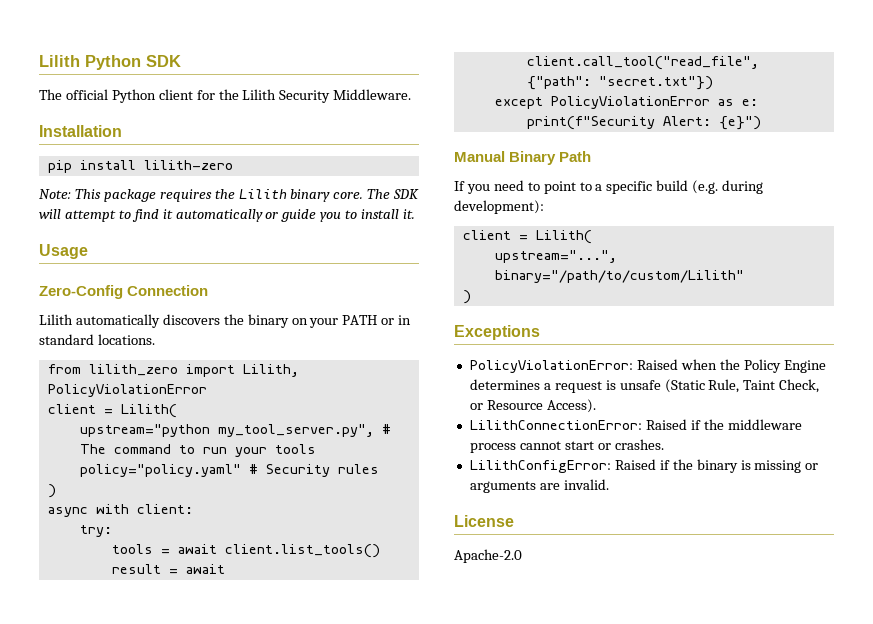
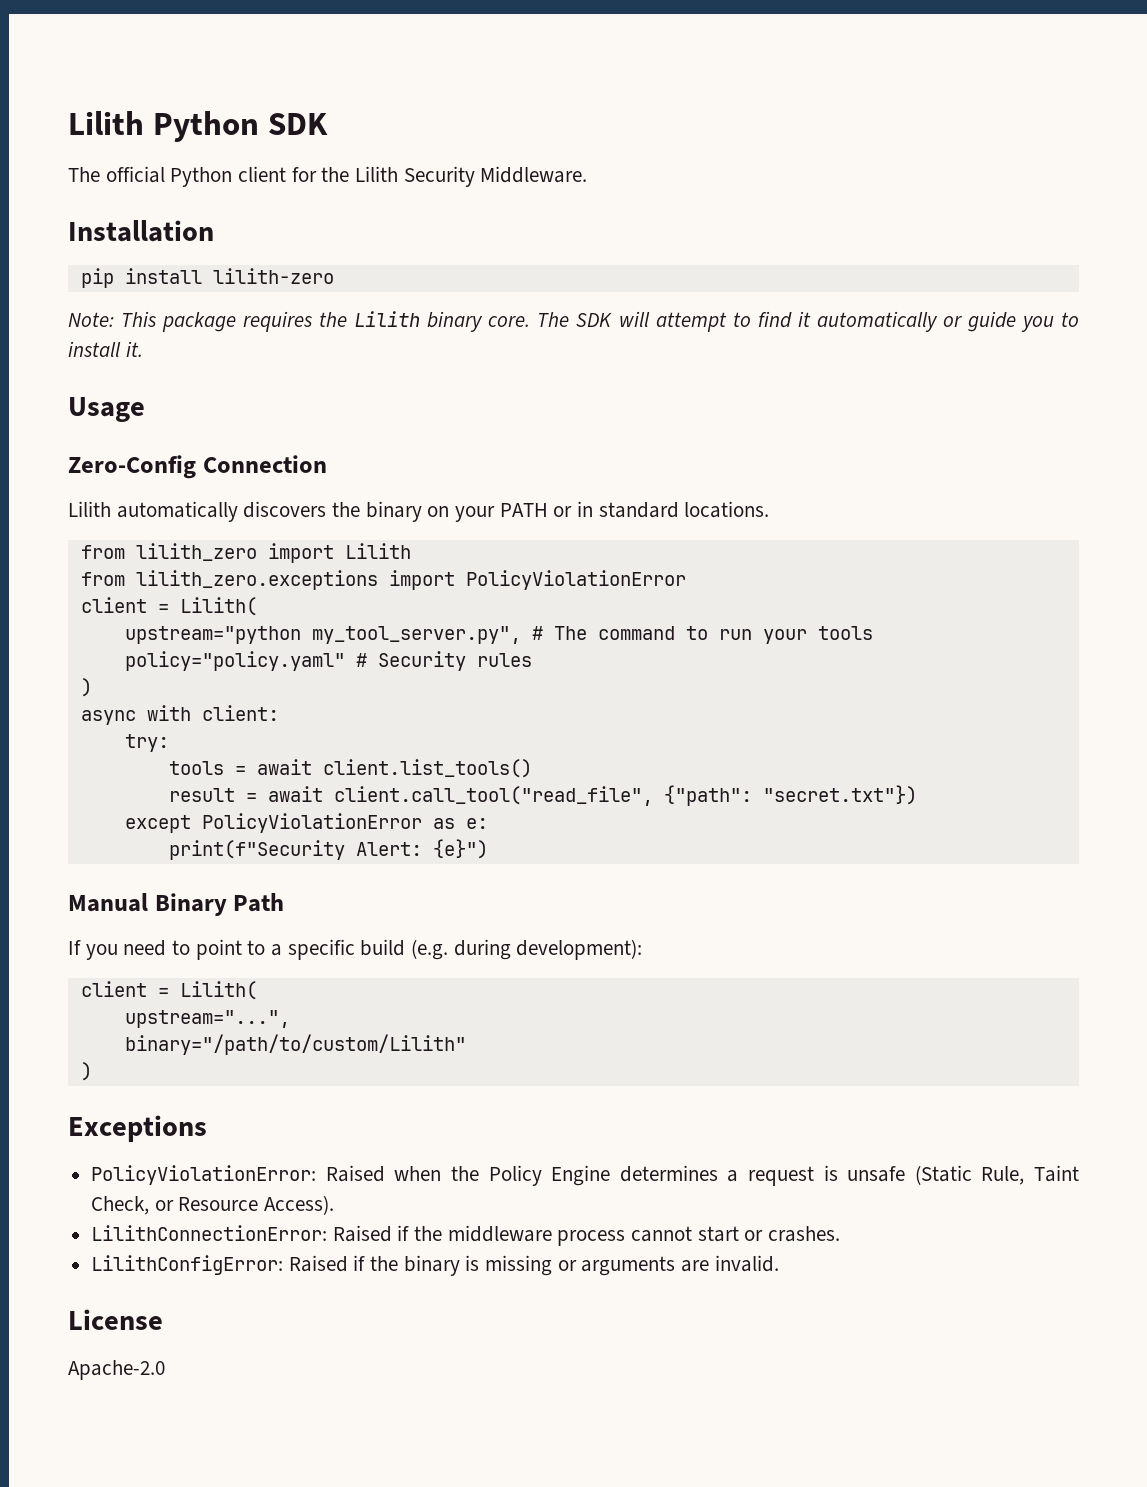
- from lilith_zero import Lilith, PolicyViolationError
+ from lilith_zero import Lilith
+ from lilith_zero.exceptions import PolicyViolationError

